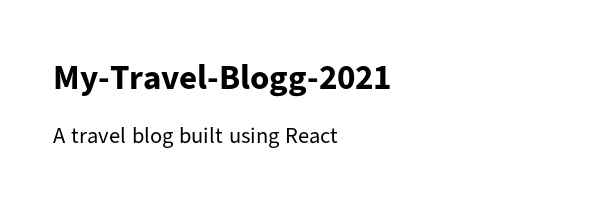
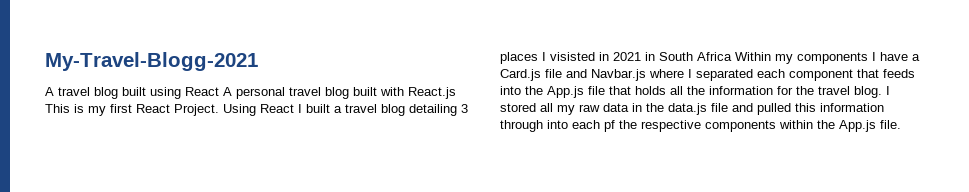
- A travel blog built using React
+ A travel blog built using React A personal travel blog built with React.js This is my first React Project. Using React I built a travel blog detailing 3 places I visisted in 2021 in South Africa Within my components I have a Card.js file and Navbar.js where I separated each component that feeds into the App.js file that holds all the information for the travel blog. I stored all my raw data in the data.js file and pulled this information through into each pf the respective components within the App.js file.

